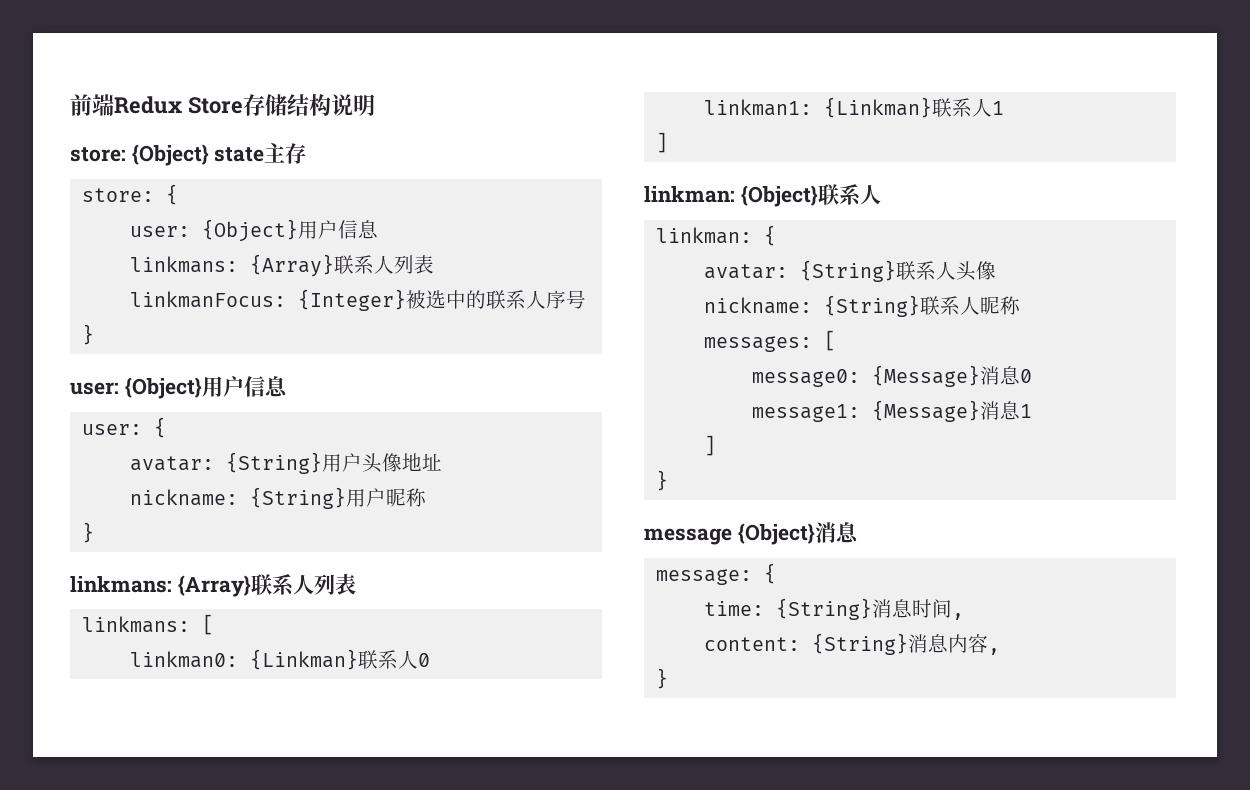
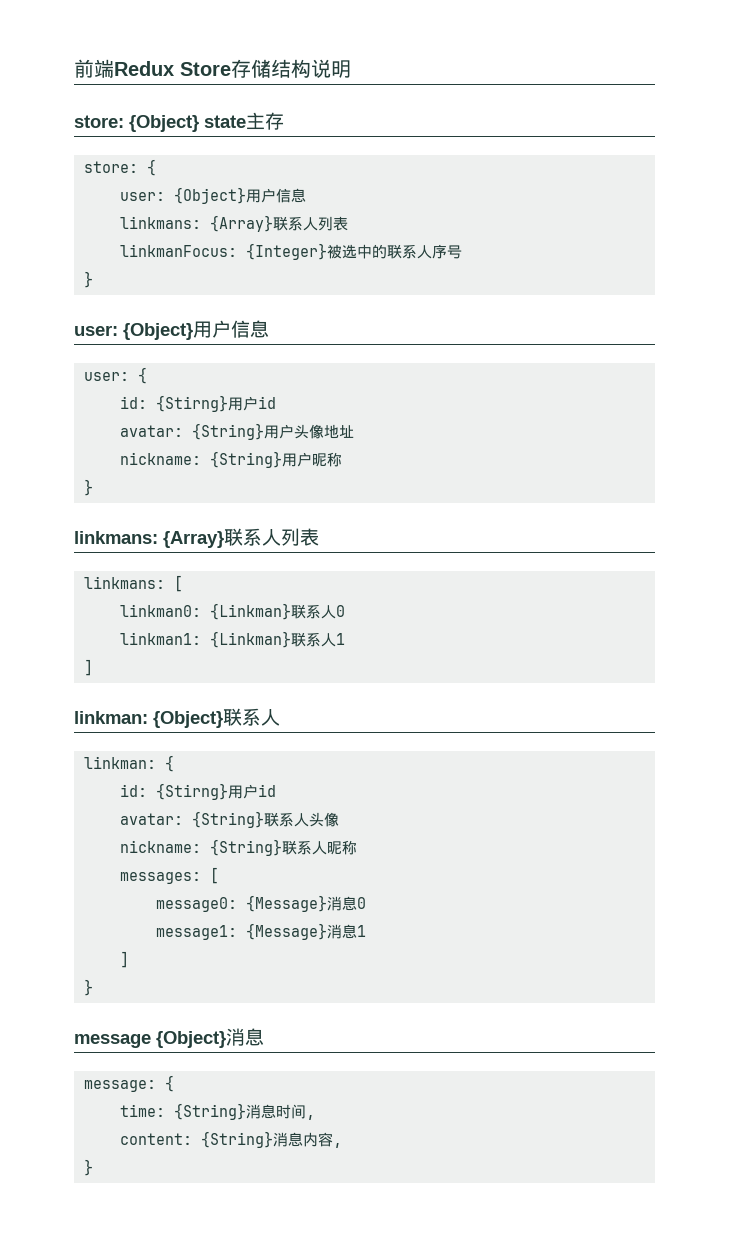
  user: {
+ id: {Stirng}用户id
  linkman: {
+ id: {Stirng}用户id

